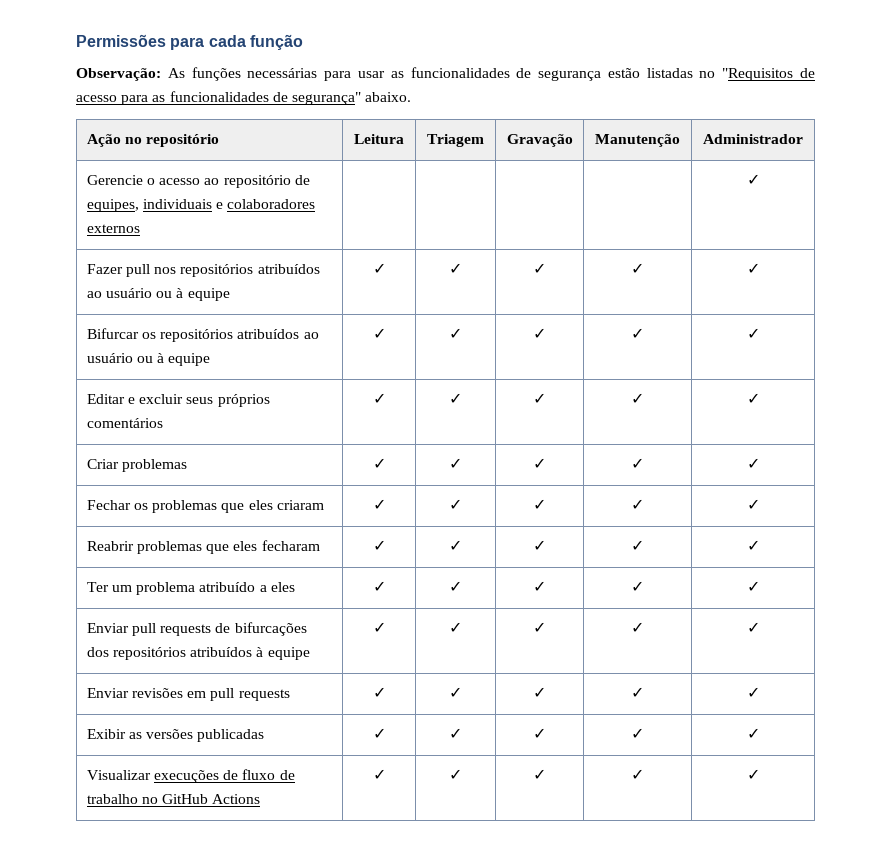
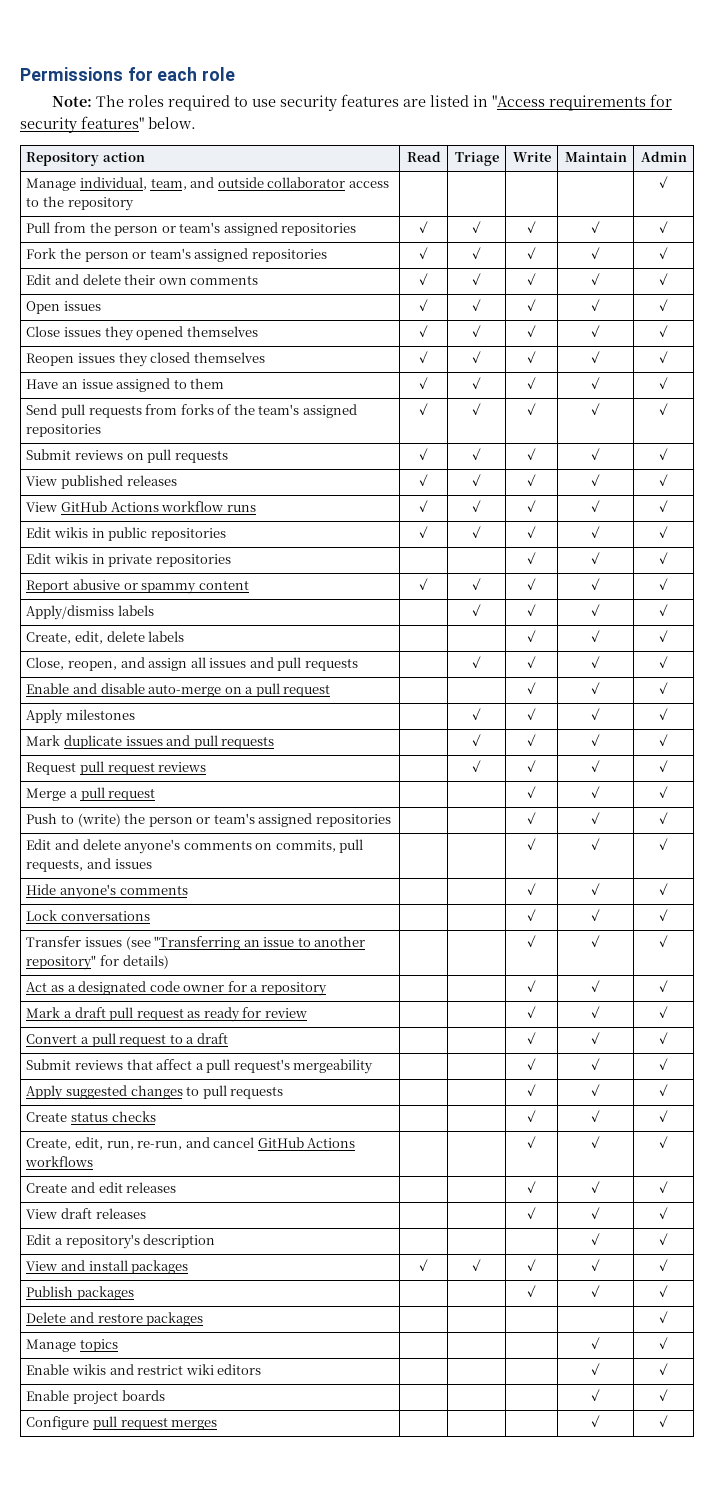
- Permissões para cada função
- Observação: As funções necessárias para usar as funcionalidades de segurança estão listadas no "Requisitos de acesso para as funcionalidades de segurança" abaixo.
- Ação no repositório | Leitura | Triagem | Gravação | Manutenção | Administrador
- Gerencie o acesso ao repositório de equipes, individuais e colaboradores externos | | | | | ✓
- Fazer pull nos repositórios atribuídos ao usuário ou à equipe | ✓ | ✓ | ✓ | ✓ | ✓
- Bifurcar os repositórios atribuídos ao usuário ou à equipe | ✓ | ✓ | ✓ | ✓ | ✓
- Editar e excluir seus próprios comentários | ✓ | ✓ | ✓ | ✓ | ✓
- Criar problemas | ✓ | ✓ | ✓ | ✓ | ✓
- Fechar os problemas que eles criaram | ✓ | ✓ | ✓ | ✓ | ✓
- Reabrir problemas que eles fecharam | ✓ | ✓ | ✓ | ✓ | ✓
- Ter um problema atribuído a eles | ✓ | ✓ | ✓ | ✓ | ✓
- Enviar pull requests de bifurcações dos repositórios atribuídos à equipe | ✓ | ✓ | ✓ | ✓ | ✓
- Enviar revisões em pull requests | ✓ | ✓ | ✓ | ✓ | ✓
+ Permissions for each role
+ Note: The roles required to use security features are listed in "Access requirements for security features" below.
+ Repository action | Read | Triage | Write | Maintain | Admin
+ Manage individual, team, and outside collaborator access to the repository | | | | | ✓
+ Pull from the person or team's assigned repositories | ✓ | ✓ | ✓ | ✓ | ✓
+ Fork the person or team's assigned repositories | ✓ | ✓ | ✓ | ✓ | ✓
+ Edit and delete their own comments | ✓ | ✓ | ✓ | ✓ | ✓
+ Open issues | ✓ | ✓ | ✓ | ✓ | ✓
+ Close issues they opened themselves | ✓ | ✓ | ✓ | ✓ | ✓
+ Reopen issues they closed themselves | ✓ | ✓ | ✓ | ✓ | ✓
+ Have an issue assigned to them | ✓ | ✓ | ✓ | ✓ | ✓
+ Send pull requests from forks of the team's assigned repositories | ✓ | ✓ | ✓ | ✓ | ✓
+ Submit reviews on pull requests | ✓ | ✓ | ✓ | ✓ | ✓
- Exibir as versões publicadas | ✓ | ✓ | ✓ | ✓ | ✓
- Visualizar execuções de fluxo de trabalho no GitHub Actions | ✓ | ✓ | ✓ | ✓ | ✓
+ View published releases | ✓ | ✓ | ✓ | ✓ | ✓
+ View GitHub Actions workflow runs | ✓ | ✓ | ✓ | ✓ | ✓
+ Edit wikis in public repositories | ✓ | ✓ | ✓ | ✓ | ✓
+ Edit wikis in private repositories | | | ✓ | ✓ | ✓
+ Report abusive or spammy content | ✓ | ✓ | ✓ | ✓ | ✓
+ Apply/dismiss labels | | ✓ | ✓ | ✓ | ✓
+ Create, edit, delete labels | | | ✓ | ✓ | ✓
+ Close, reopen, and assign all issues and pull requests | | ✓ | ✓ | ✓ | ✓
+ Enable and disable auto-merge on a pull request | | | ✓ | ✓ | ✓
+ Apply milestones | | ✓ | ✓ | ✓ | ✓
+ Mark duplicate issues and pull requests | | ✓ | ✓ | ✓ | ✓
+ Request pull request reviews | | ✓ | ✓ | ✓ | ✓
+ Merge a pull request | | | ✓ | ✓ | ✓
+ Push to (write) the person or team's assigned repositories | | | ✓ | ✓ | ✓
+ Edit and delete anyone's comments on commits, pull requests, and issues | | | ✓ | ✓ | ✓
+ Hide anyone's comments | | | ✓ | ✓ | ✓
+ Lock conversations | | | ✓ | ✓ | ✓
+ Transfer issues (see "Transferring an issue to another repository" for details) | | | ✓ | ✓ | ✓
+ Act as a designated code owner for a repository | | | ✓ | ✓ | ✓
+ Mark a draft pull request as ready for review | | | ✓ | ✓ | ✓
+ Convert a pull request to a draft | | | ✓ | ✓ | ✓
+ Submit reviews that affect a pull request's mergeability | | | ✓ | ✓ | ✓
+ Apply suggested changes to pull requests | | | ✓ | ✓ | ✓
+ Create status checks | | | ✓ | ✓ | ✓
+ Create, edit, run, re-run, and cancel GitHub Actions workflows | | | ✓ | ✓ | ✓
+ Create and edit releases | | | ✓ | ✓ | ✓
+ View draft releases | | | ✓ | ✓ | ✓
+ Edit a repository's description | | | | ✓ | ✓
+ View and install packages | ✓ | ✓ | ✓ | ✓ | ✓
+ Publish packages | | | ✓ | ✓ | ✓
+ Delete and restore packages | | | | | ✓
+ Manage topics | | | | ✓ | ✓
+ Enable wikis and restrict wiki editors | | | | ✓ | ✓
+ Enable project boards | | | | ✓ | ✓
+ Configure pull request merges | | | | ✓ | ✓

